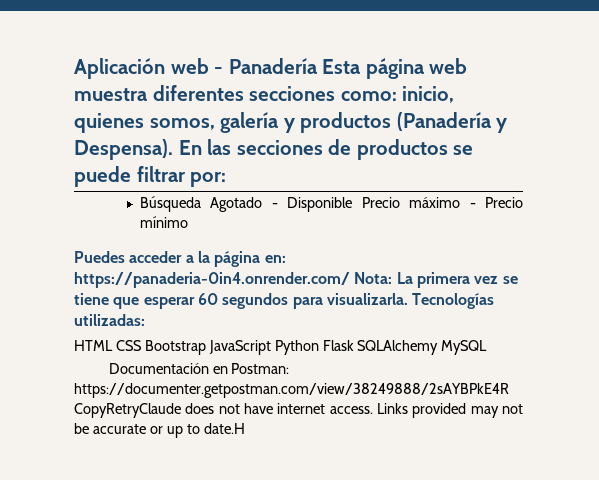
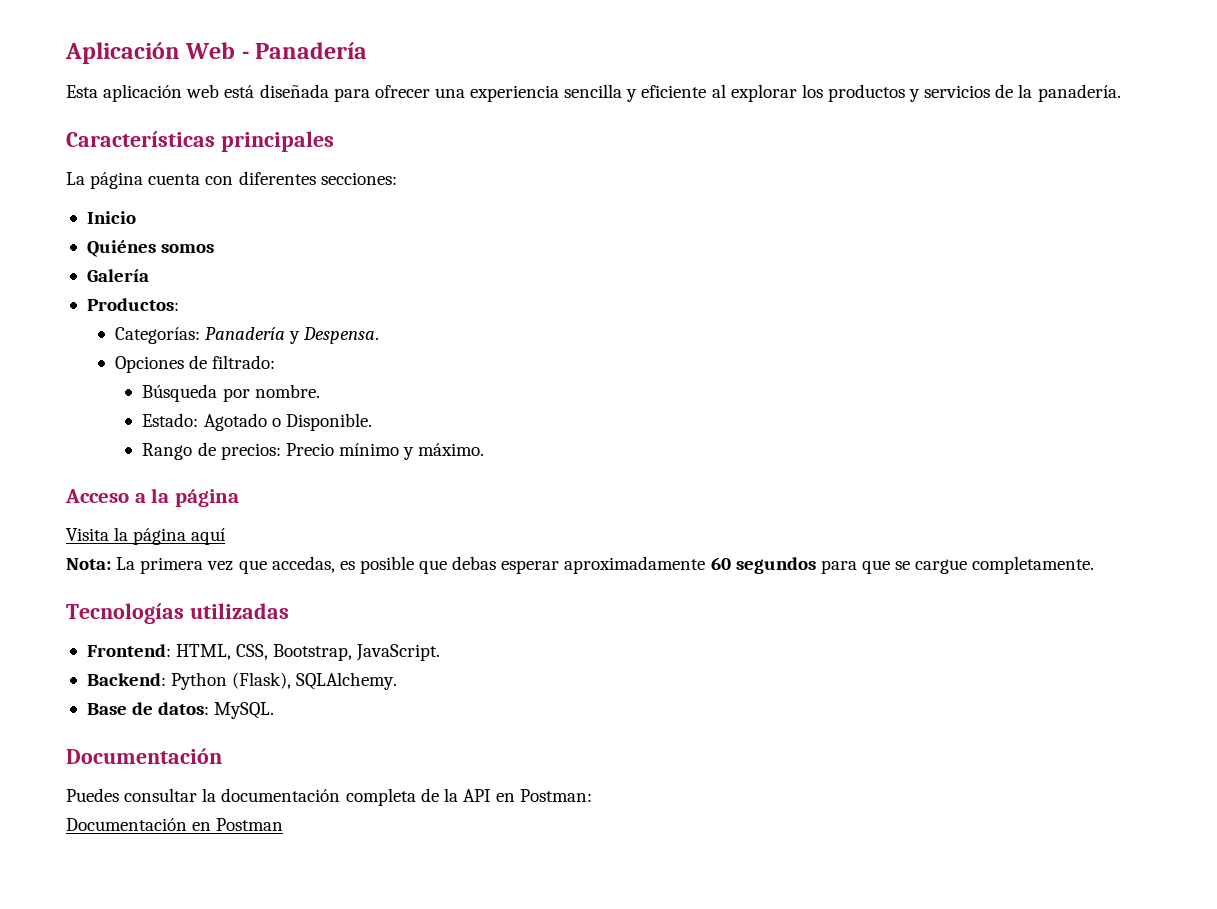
- Aplicación web - Panadería Esta página web muestra diferentes secciones como: inicio, quienes somos, galería y productos (Panadería y Despensa). En las secciones de productos se puede filtrar por:
- Búsqueda Agotado - Disponible Precio máximo - Precio mínimo
- Puedes acceder a la página en: https://panaderia-0in4.onrender.com/ Nota: La primera vez se tiene que esperar 60 segundos para visualizarla. Tecnologías utilizadas:
- HTML CSS Bootstrap JavaScript Python Flask SQLAlchemy MySQL
- Documentación en Postman: https://documenter.getpostman.com/view/38249888/2sAYBPkE4R CopyRetryClaude does not have internet access. Links provided may not be accurate or up to date.H
+ Aplicación Web - Panadería
+ Esta aplicación web está diseñada para ofrecer una experiencia sencilla y eficiente al explorar los productos y servicios de la panadería.
+ Características principales
+ La página cuenta con diferentes secciones:
+ Inicio
+ Quiénes somos
+ Galería
+ Productos:
+ Categorías: Panadería y Despensa.
+ Opciones de filtrado:
+ Búsqueda por nombre.
+ Estado: Agotado o Disponible.
+ Rango de precios: Precio mínimo y máximo.
+ Acceso a la página
+ Visita la página aquí
+ Nota: La primera vez que accedas, es posible que debas esperar aproximadamente 60 segundos para que se cargue completamente.
+ Tecnologías utilizadas
+ Frontend: HTML, CSS, Bootstrap, JavaScript.
+ Backend: Python (Flask), SQLAlchemy.
+ Base de datos: MySQL.
+ Documentación
+ Puedes consultar la documentación completa de la API en Postman:
+ Documentación en Postman

